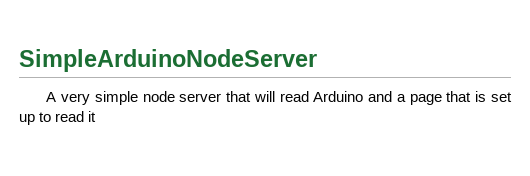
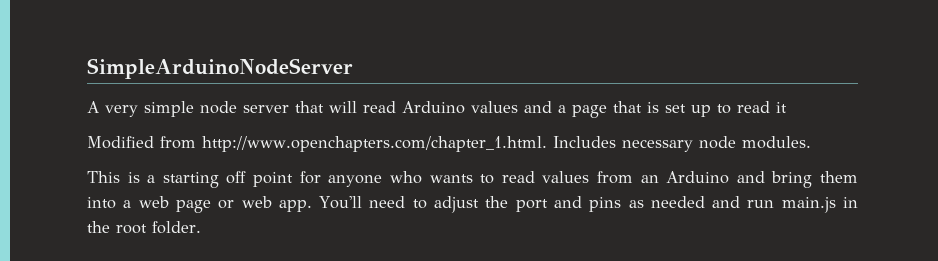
- A very simple node server that will read Arduino and a page that is set up to read it
+ A very simple node server that will read Arduino values and a page that is set up to read it
+ Modified from http://www.openchapters.com/chapter_1.html. Includes necessary node modules.
+ This is a starting off point for anyone who wants to read values from an Arduino and bring them into a web page or web app. You'll need to adjust the port and pins as needed and run main.js in the root folder.

